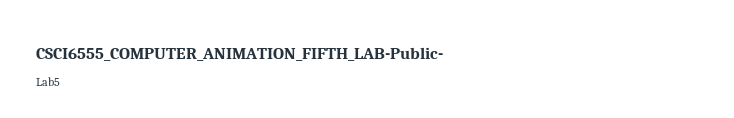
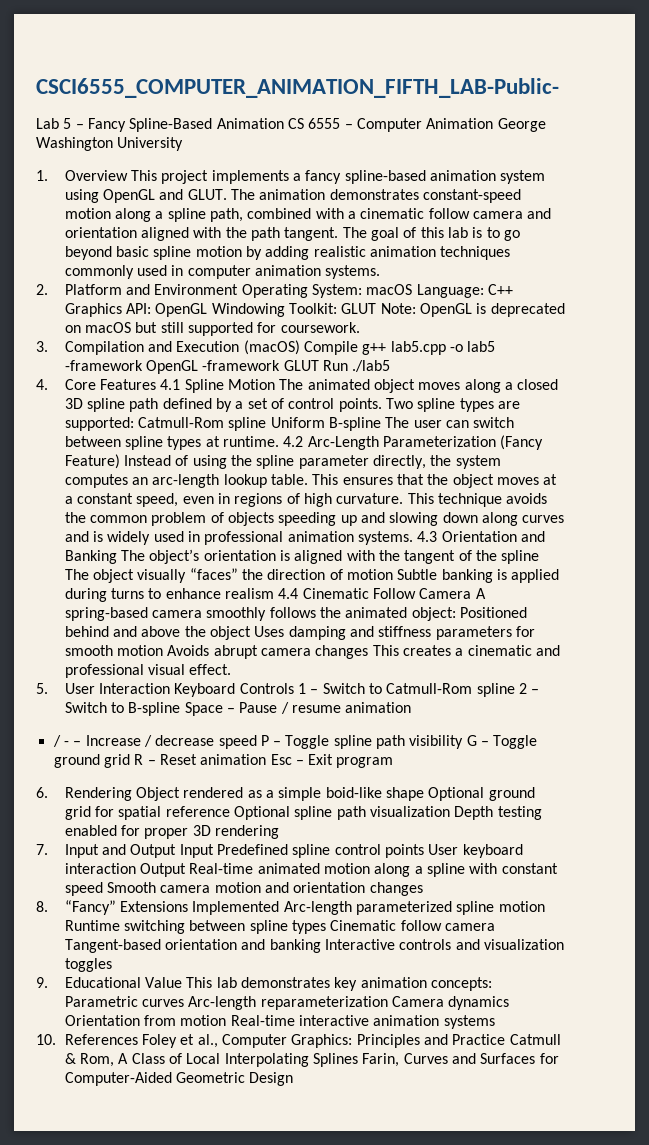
- Lab5
+ Lab 5 – Fancy Spline-Based Animation CS 6555 – Computer Animation George Washington University
+ 1. Overview This project implements a fancy spline-based animation system using OpenGL and GLUT. The animation demonstrates constant-speed motion along a spline path, combined with a cinematic follow camera and orientation aligned with the path tangent. The goal of this lab is to go beyond basic spline motion by adding realistic animation techniques commonly used in computer animation systems.
+ 2. Platform and Environment Operating System: macOS Language: C++ Graphics API: OpenGL Windowing Toolkit: GLUT Note: OpenGL is deprecated on macOS but still supported for coursework.
+ 3. Compilation and Execution (macOS) Compile g++ lab5.cpp -o lab5 -framework OpenGL -framework GLUT Run ./lab5
+ 4. Core Features 4.1 Spline Motion The animated object moves along a closed 3D spline path defined by a set of control points. Two spline types are supported: Catmull-Rom spline Uniform B-spline The user can switch between spline types at runtime. 4.2 Arc-Length Parameterization (Fancy Feature) Instead of using the spline parameter directly, the system computes an arc-length lookup table. This ensures that the object moves at a constant speed, even in regions of high curvature. This technique avoids the common problem of objects speeding up and slowing down along curves and is widely used in professional animation systems. 4.3 Orientation and Banking The object’s orientation is aligned with the tangent of the spline The object visually “faces” the direction of motion Subtle banking is applied during turns to enhance realism 4.4 Cinematic Follow Camera A spring-based camera smoothly follows the animated object: Positioned behind and above the object Uses damping and stiffness parameters for smooth motion Avoids abrupt camera changes This creates a cinematic and professional visual effect.
+ 5. User Interaction Keyboard Controls 1 – Switch to Catmull-Rom spline 2 – Switch to B-spline Space – Pause / resume animation
+ / - – Increase / decrease speed P – Toggle spline path visibility G – Toggle ground grid R – Reset animation Esc – Exit program
+ 6. Rendering Object rendered as a simple boid-like shape Optional ground grid for spatial reference Optional spline path visualization Depth testing enabled for proper 3D rendering
+ 7. Input and Output Input Predefined spline control points User keyboard interaction Output Real-time animated motion along a spline with constant speed Smooth camera motion and orientation changes
+ 8. “Fancy” Extensions Implemented Arc-length parameterized spline motion Runtime switching between spline types Cinematic follow camera Tangent-based orientation and banking Interactive controls and visualization toggles
+ 9. Educational Value This lab demonstrates key animation concepts: Parametric curves Arc-length reparameterization Camera dynamics Orientation from motion Real-time interactive animation systems
+ 10. References Foley et al., Computer Graphics: Principles and Practice Catmull & Rom, A Class of Local Interpolating Splines Farin, Curves and Surfaces for Computer-Aided Geometric Design

